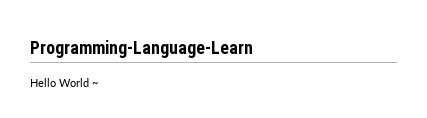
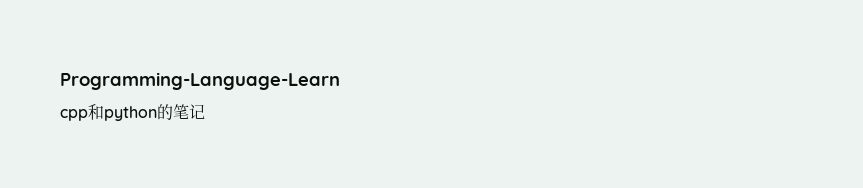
- Hello World ~
+ cpp和python的笔记

